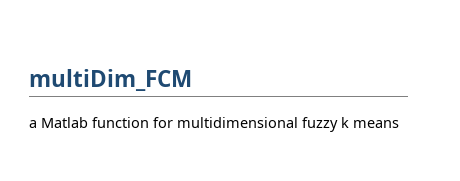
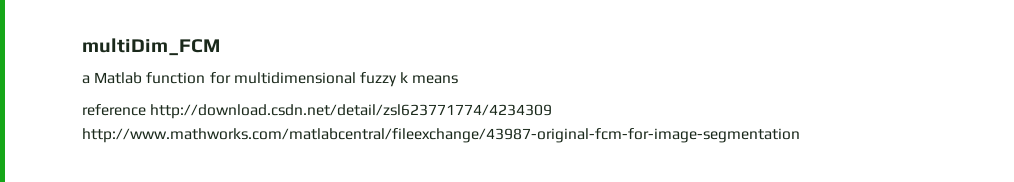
+ reference http://download.csdn.net/detail/zsl623771774/4234309 http://www.mathworks.com/matlabcentral/fileexchange/43987-original-fcm-for-image-segmentation

